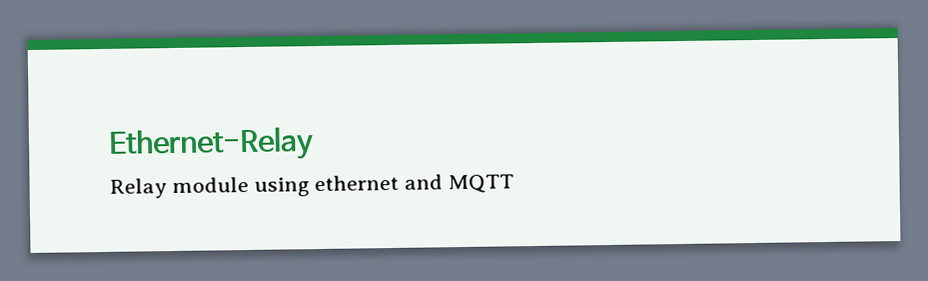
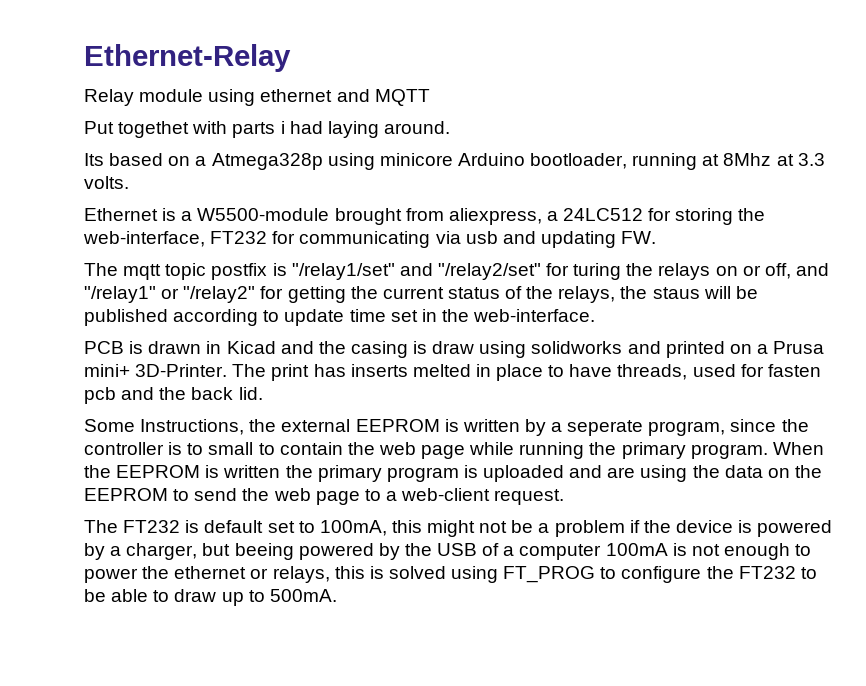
+ Put togethet with parts i had laying around.
+ Its based on a Atmega328p using minicore Arduino bootloader, running at 8Mhz at 3.3 volts.
+ Ethernet is a W5500-module brought from aliexpress, a 24LC512 for storing the web-interface, FT232 for communicating via usb and updating FW.
+ The mqtt topic postfix is "/relay1/set" and "/relay2/set" for turing the relays on or off, and "/relay1" or "/relay2" for getting the current status of the relays, the staus will be published according to update time set in the web-interface.
+ PCB is drawn in Kicad and the casing is draw using solidworks and printed on a Prusa mini+ 3D-Printer. The print has inserts melted in place to have threads, used for fasten pcb and the back lid.
+ Some Instructions, the external EEPROM is written by a seperate program, since the controller is to small to contain the web page while running the primary program. When the EEPROM is written the primary program is uploaded and are using the data on the EEPROM to send the web page to a web-client request.
+ The FT232 is default set to 100mA, this might not be a problem if the device is powered by a charger, but beeing powered by the USB of a computer 100mA is not enough to power the ethernet or relays, this is solved using FT_PROG to configure the FT232 to be able to draw up to 500mA.

